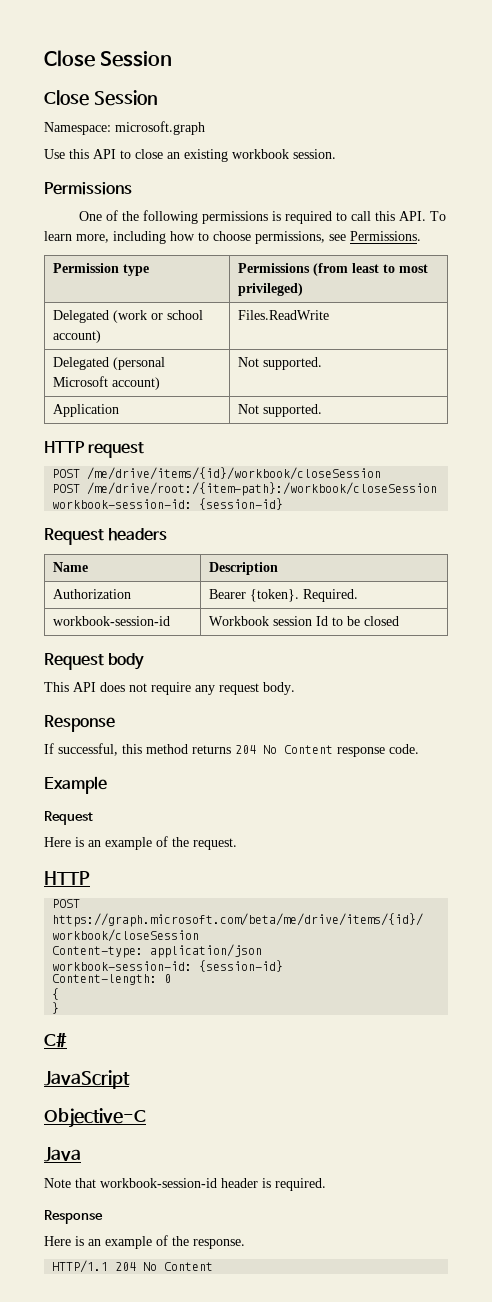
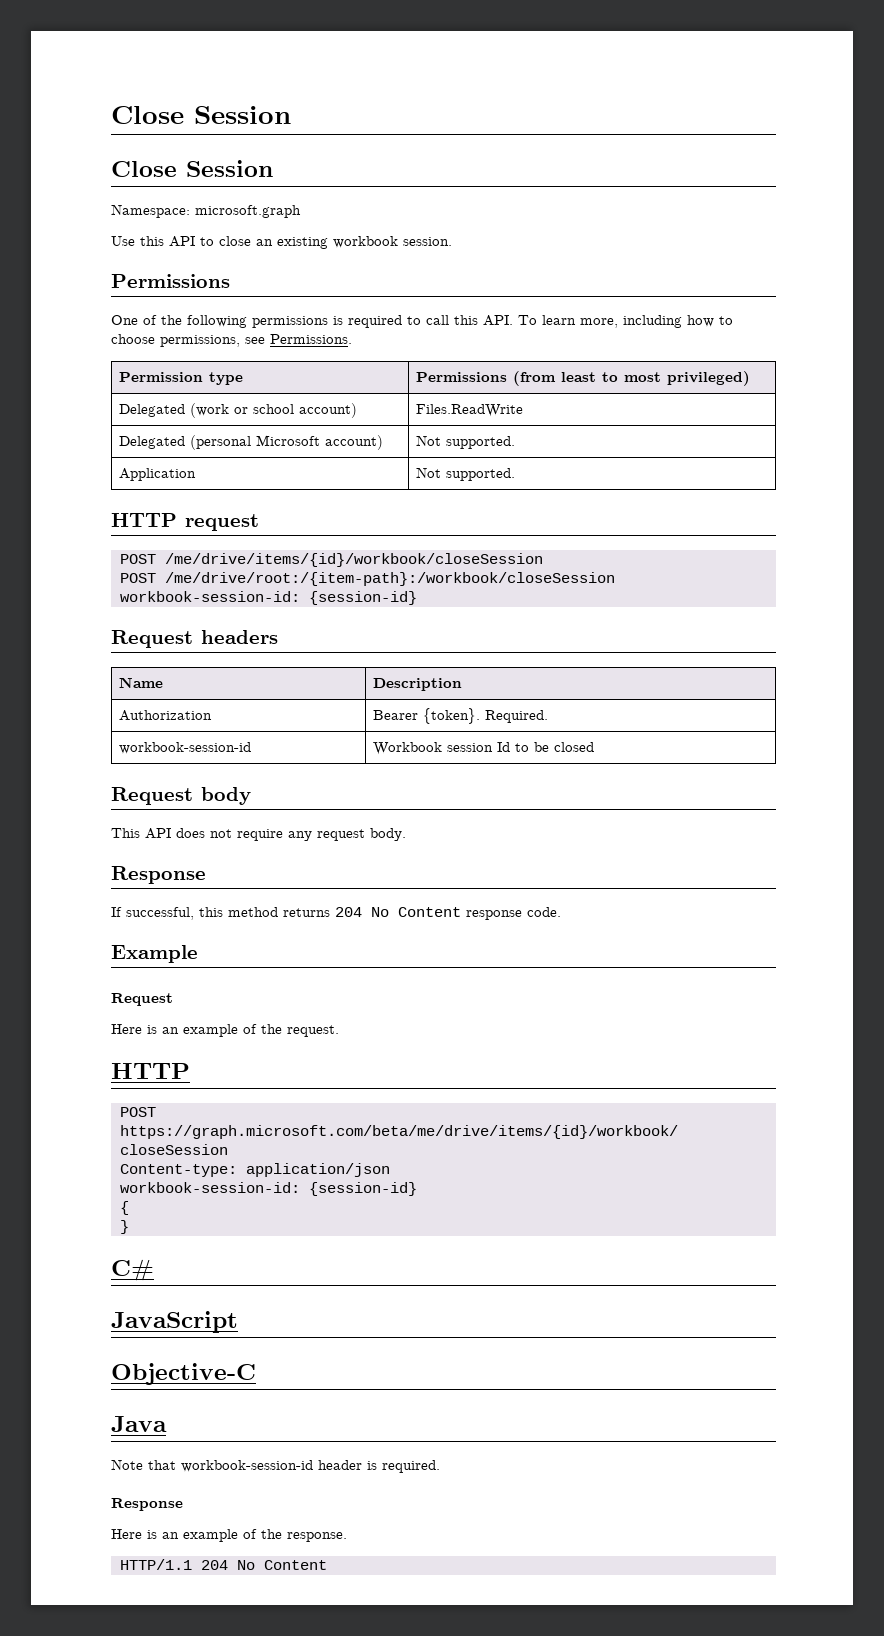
- Content-length: 0

